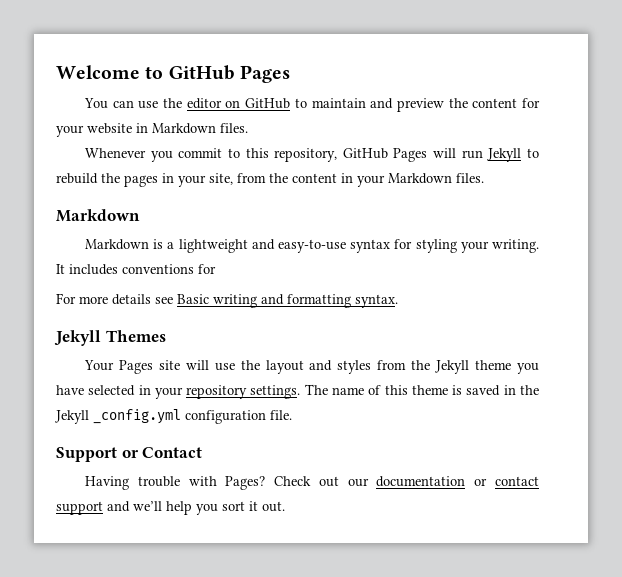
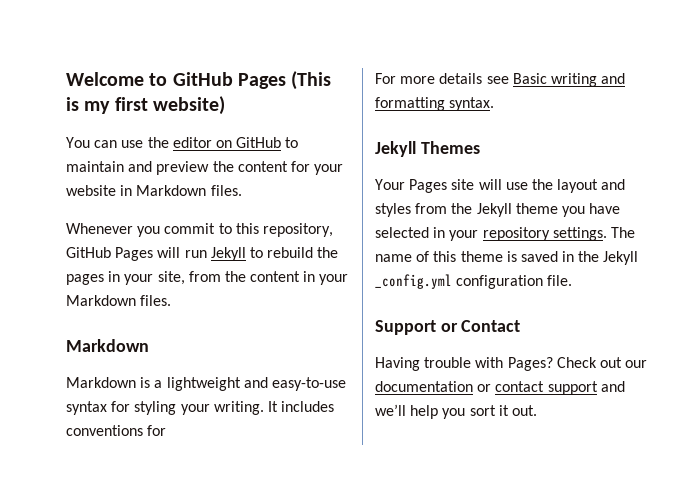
- Welcome to GitHub Pages
+ Welcome to GitHub Pages (This is my first website)

